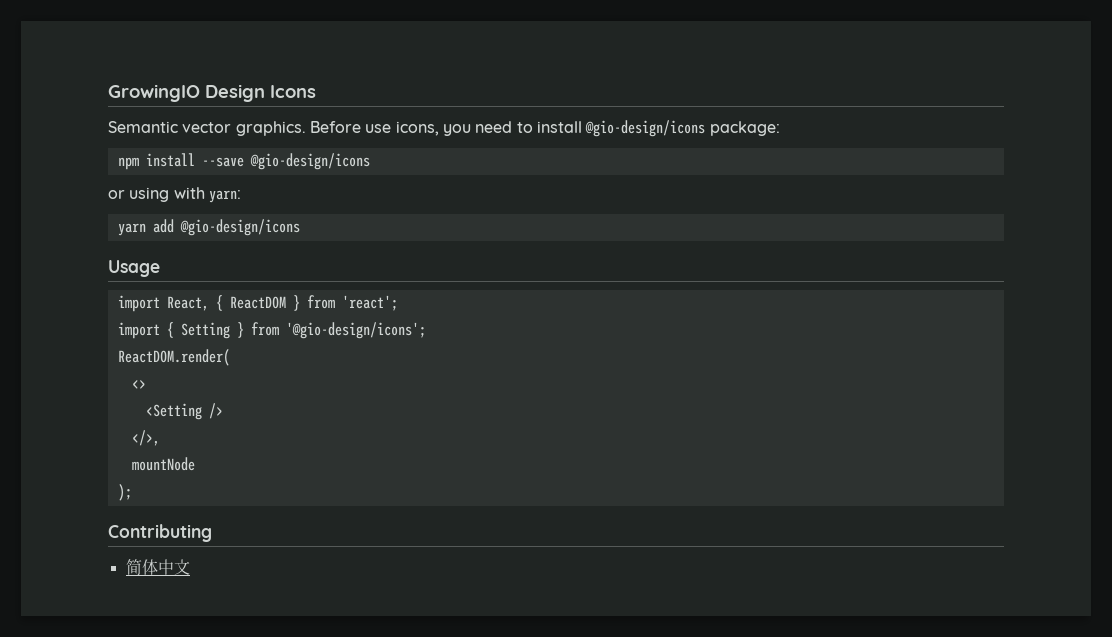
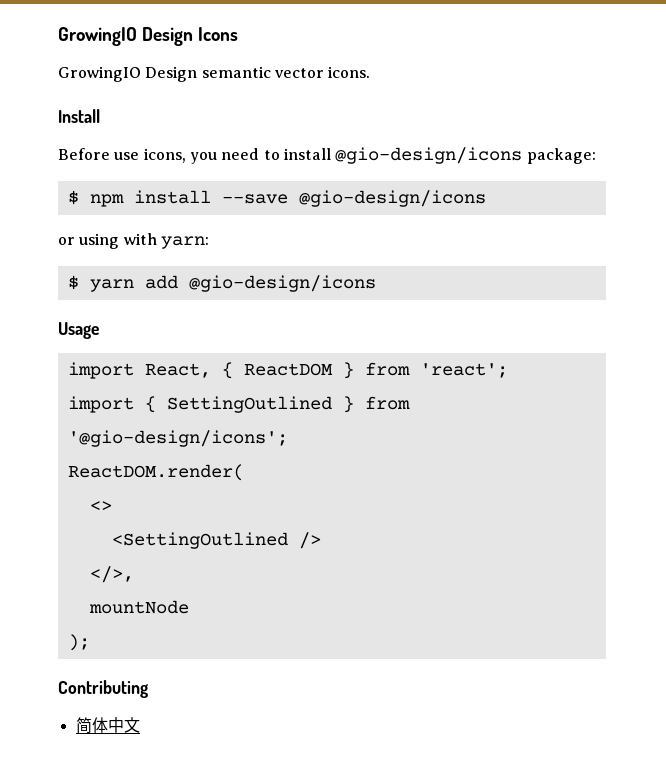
- Semantic vector graphics. Before use icons, you need to install @gio-design/icons package:
+ GrowingIO Design semantic vector icons.
+ Install
+ Before use icons, you need to install @gio-design/icons package:
- npm install --save @gio-design/icons
+ $ npm install --save @gio-design/icons
- yarn add @gio-design/icons
+ $ yarn add @gio-design/icons
- import { Setting } from '@gio-design/icons';
+ import { SettingOutlined } from '@gio-design/icons';
- <Setting />
+ <SettingOutlined />

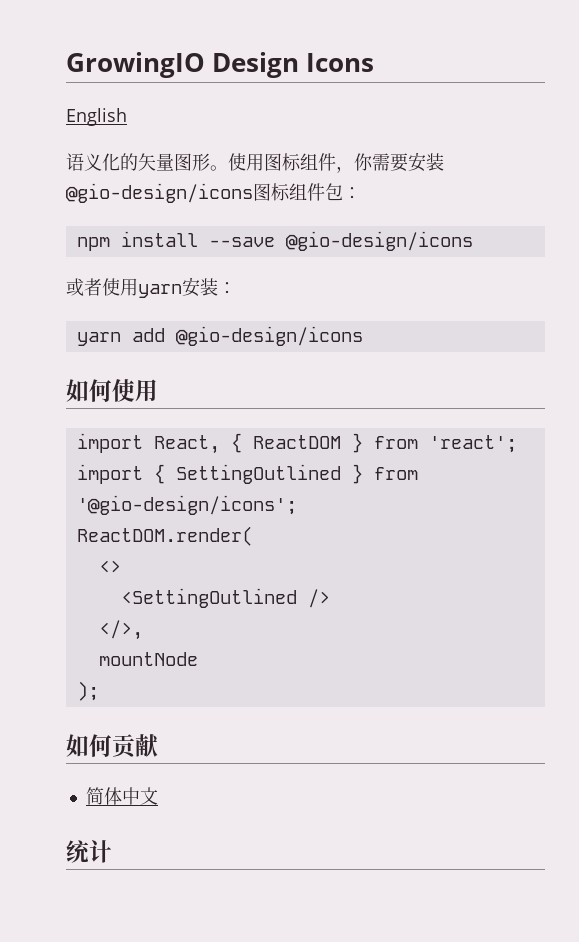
- GrowingIO Design semantic vector icons.
- Install
- Before use icons, you need to install @gio-design/icons package:
- $ npm install --save @gio-design/icons
+ English
+ 语义化的矢量图形。使用图标组件，你需要安装@gio-design/icons图标组件包：
+ npm install --save @gio-design/icons
- or using with yarn:
- $ yarn add @gio-design/icons
+ 或者使用yarn安装：
+ yarn add @gio-design/icons
- Usage
+ 如何使用
- Contributing
+ 如何贡献
+ 统计

